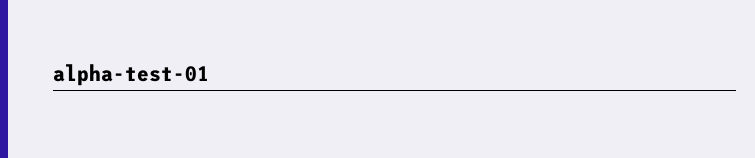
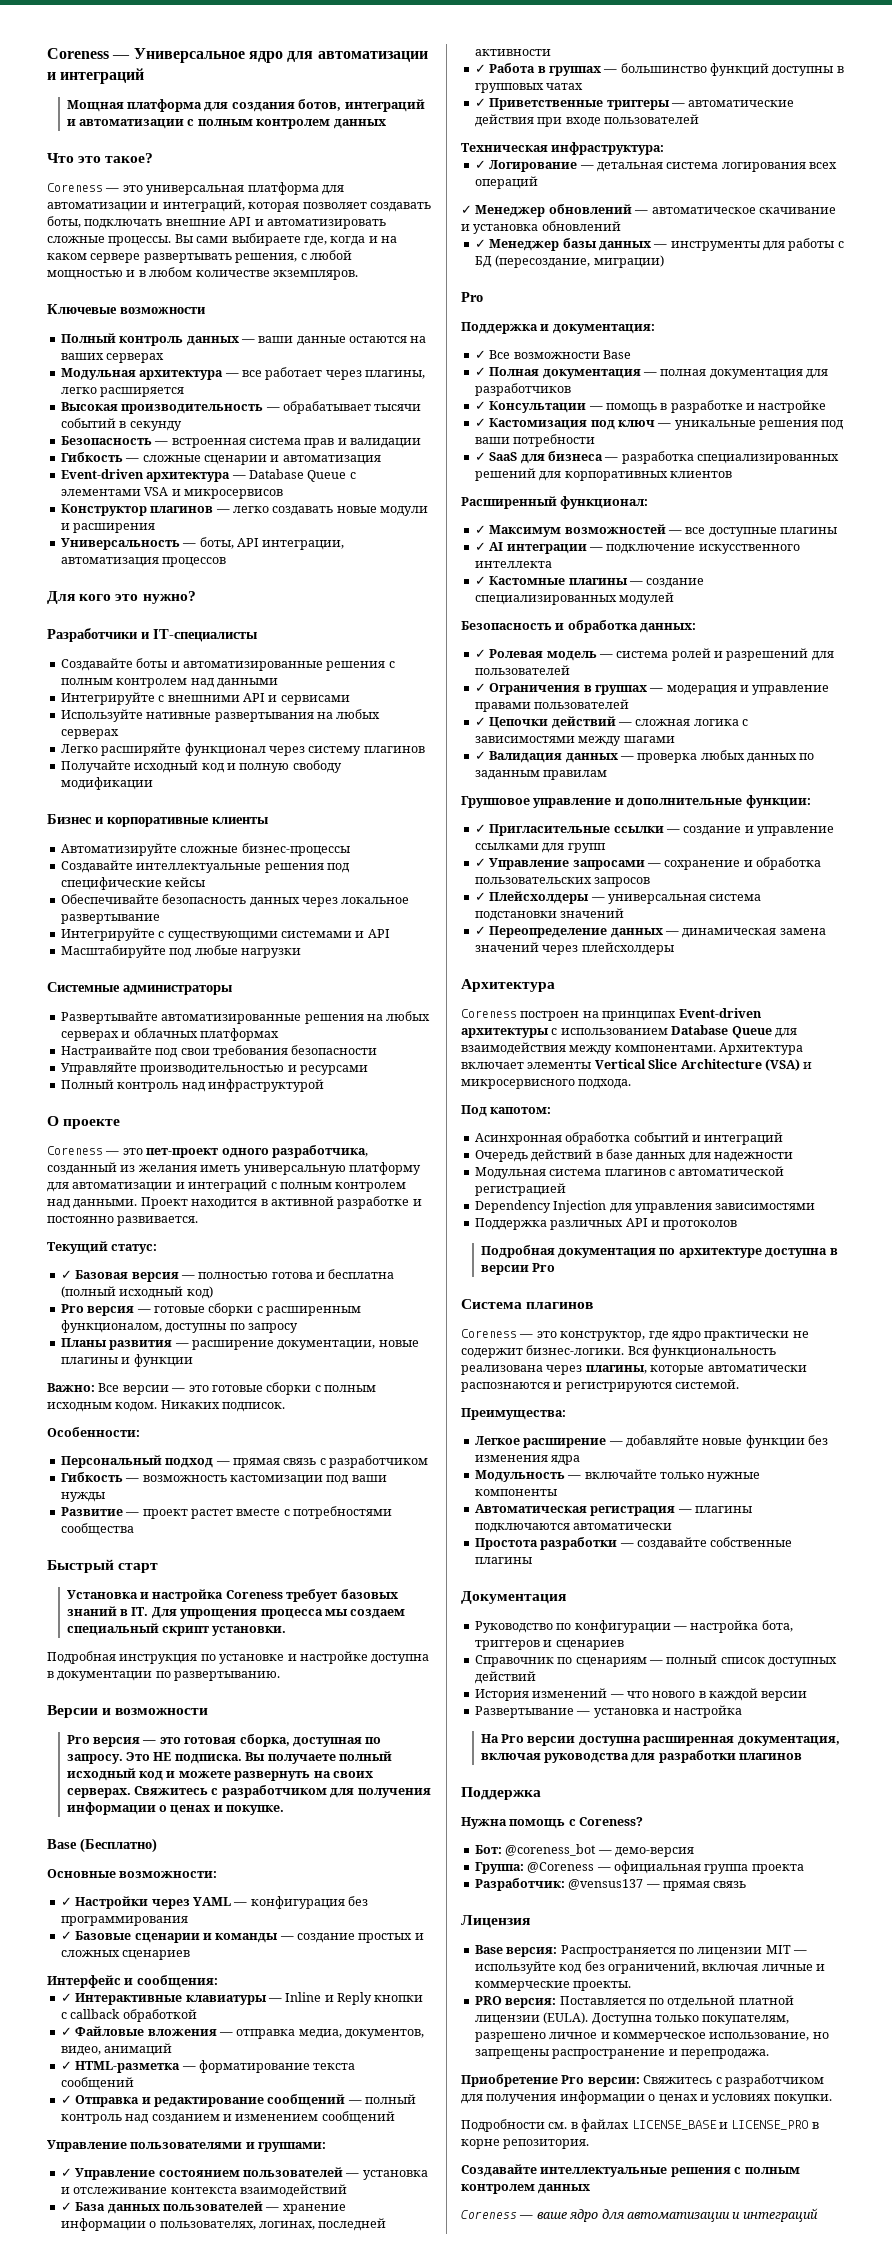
- alpha-test-01
+ Coreness — Универсальное ядро для автоматизации и интеграций
+ Мощная платформа для создания ботов, интеграций и автоматизации с полным контролем данных
+ Что это такое?
+ Coreness — это универсальная платформа для автоматизации и интеграций, которая позволяет создавать боты, подключать внешние API и автоматизировать сложные процессы. Вы сами выбираете где, когда и на каком сервере развертывать решения, с любой мощностью и в любом количестве экземпляров.
+ Ключевые возможности
+ Полный контроль данных — ваши данные остаются на ваших серверах
+ Модульная архитектура — все работает через плагины, легко расширяется
+ Высокая производительность — обрабатывает тысячи событий в секунду
+ Безопасность — встроенная система прав и валидации
+ Гибкость — сложные сценарии и автоматизация
+ Event-driven архитектура — Database Queue с элементами VSA и микросервисов
+ Конструктор плагинов — легко создавать новые модули и расширения
+ Универсальность — боты, API интеграции, автоматизация процессов
+ Для кого это нужно?
+ Разработчики и IT-специалисты
+ Создавайте боты и автоматизированные решения с полным контролем над данными
+ Интегрируйте с внешними API и сервисами
+ Используйте нативные развертывания на любых серверах
+ Легко расширяйте функционал через систему плагинов
+ Получайте исходный код и полную свободу модификации
+ Бизнес и корпоративные клиенты
+ Автоматизируйте сложные бизнес-процессы
+ Создавайте интеллектуальные решения под специфические кейсы
+ Обеспечивайте безопасность данных через локальное развертывание
+ Интегрируйте с существующими системами и API
+ Масштабируйте под любые нагрузки
+ Системные администраторы
+ Развертывайте автоматизированные решения на любых серверах и облачных платформах
+ Настраивайте под свои требования безопасности
+ Управляйте производительностью и ресурсами
+ Полный контроль над инфраструктурой
+ О проекте
+ Coreness — это пет-проект одного разработчика, созданный из желания иметь универсальную платформу для автоматизации и интеграций с полным контролем над данными. Проект находится в активной разработке и постоянно развивается.
+ Текущий статус:
+ ✓ Базовая версия — полностью готова и бесплатна (полный исходный код)
+ Pro версия — готовые сборки с расширенным функционалом, доступны по запросу
+ Планы развития — расширение документации, новые плагины и функции
+ Важно: Все версии — это готовые сборки с полным исходным кодом. Никаких подписок.
+ Особенности:
+ Персональный подход — прямая связь с разработчиком
+ Гибкость — возможность кастомизации под ваши нужды
+ Развитие — проект растет вместе с потребностями сообщества
+ Быстрый старт
+ Установка и настройка Coreness требует базовых знаний в IT. Для упрощения процесса мы создаем специальный скрипт установки.
+ Подробная инструкция по установке и настройке доступна в документации по развертыванию.
+ Версии и возможности
+ Pro версия — это готовая сборка, доступная по запросу. Это НЕ подписка. Вы получаете полный исходный код и можете развернуть на своих серверах. Свяжитесь с разработчиком для получения информации о ценах и покупке.
+ Base (Бесплатно)
+ Основные возможности:
+ ✓ Настройки через YAML — конфигурация без программирования
+ ✓ Базовые сценарии и команды — создание простых и сложных сценариев
+ Интерфейс и сообщения:
+ ✓ Интерактивные клавиатуры — Inline и Reply кнопки с callback обработкой
+ ✓ Файловые вложения — отправка медиа, документов, видео, анимаций
+ ✓ HTML-разметка — форматирование текста сообщений
+ ✓ Отправка и редактирование сообщений — полный контроль над созданием и изменением сообщений
+ Управление пользователями и группами:
+ ✓ Управление состоянием пользователей — установка и отслеживание контекста взаимодействий
+ ✓ База данных пользователей — хранение информации о пользователях, логинах, последней активности
+ ✓ Работа в группах — большинство функций доступны в групповых чатах
+ ✓ Приветственные триггеры — автоматические действия при входе пользователей
+ Техническая инфраструктура:
+ ✓ Логирование — детальная система логирования всех операций
+ ✓ Менеджер обновлений — автоматическое скачивание и установка обновлений
+ ✓ Менеджер базы данных — инструменты для работы с БД (пересоздание, миграции)
+ Pro
+ Поддержка и документация:
+ ✓ Все возможности Base
+ ✓ Полная документация — полная документация для разработчиков
+ ✓ Консультации — помощь в разработке и настройке
+ ✓ Кастомизация под ключ — уникальные решения под ваши потребности
+ ✓ SaaS для бизнеса — разработка специализированных решений для корпоративных клиентов
+ Расширенный функционал:
+ ✓ Максимум возможностей — все доступные плагины
+ ✓ AI интеграции — подключение искусственного интеллекта
+ ✓ Кастомные плагины — создание специализированных модулей
+ Безопасность и обработка данных:
+ ✓ Ролевая модель — система ролей и разрешений для пользователей
+ ✓ Ограничения в группах — модерация и управление правами пользователей
+ ✓ Цепочки действий — сложная логика с зависимостями между шагами
+ ✓ Валидация данных — проверка любых данных по заданным правилам
+ Групповое управление и дополнительные функции:
+ ✓ Пригласительные ссылки — создание и управление ссылками для групп
+ ✓ Управление запросами — сохранение и обработка пользовательских запросов
+ ✓ Плейсхолдеры — универсальная система подстановки значений
+ ✓ Переопределение данных — динамическая замена значений через плейсхолдеры
+ Архитектура
+ Coreness построен на принципах Event-driven архитектуры с использованием Database Queue для взаимодействия между компонентами. Архитектура включает элементы Vertical Slice Architecture (VSA) и микросервисного подхода.
+ Под капотом:
+ Асинхронная обработка событий и интеграций
+ Очередь действий в базе данных для надежности
+ Модульная система плагинов с автоматической регистрацией
+ Dependency Injection для управления зависимостями
+ Поддержка различных API и протоколов
+ Подробная документация по архитектуре доступна в версии Pro
+ Система плагинов
+ Coreness — это конструктор, где ядро практически не содержит бизнес-логики. Вся функциональность реализована через плагины, которые автоматически распознаются и регистрируются системой.
+ Преимущества:
+ Легкое расширение — добавляйте новые функции без изменения ядра
+ Модульность — включайте только нужные компоненты
+ Автоматическая регистрация — плагины подключаются автоматически
+ Простота разработки — создавайте собственные плагины
+ Документация
+ Руководство по конфигурации — настройка бота, триггеров и сценариев
+ Справочник по сценариям — полный список доступных действий
+ История изменений — что нового в каждой версии
+ Развертывание — установка и настройка
+ На Pro версии доступна расширенная документация, включая руководства для разработки плагинов
+ Поддержка
+ Нужна помощь с Coreness?
+ Бот: @coreness_bot — демо-версия
+ Группа: @Coreness — официальная группа проекта
+ Разработчик: @vensus137 — прямая связь
+ Лицензия
+ Base версия: Распространяется по лицензии MIT — используйте код без ограничений, включая личные и коммерческие проекты.
+ PRO версия: Поставляется по отдельной платной лицензии (EULA). Доступна только покупателям, разрешено личное и коммерческое использование, но запрещены распространение и перепродажа.
+ Приобретение Pro версии: Свяжитесь с разработчиком для получения информации о ценах и условиях покупки.
+ Подробности см. в файлах LICENSE_BASE и LICENSE_PRO в корне репозитория.
+ Создавайте интеллектуальные решения с полным контролем данных
+ Coreness — ваше ядро для автоматизации и интеграций

